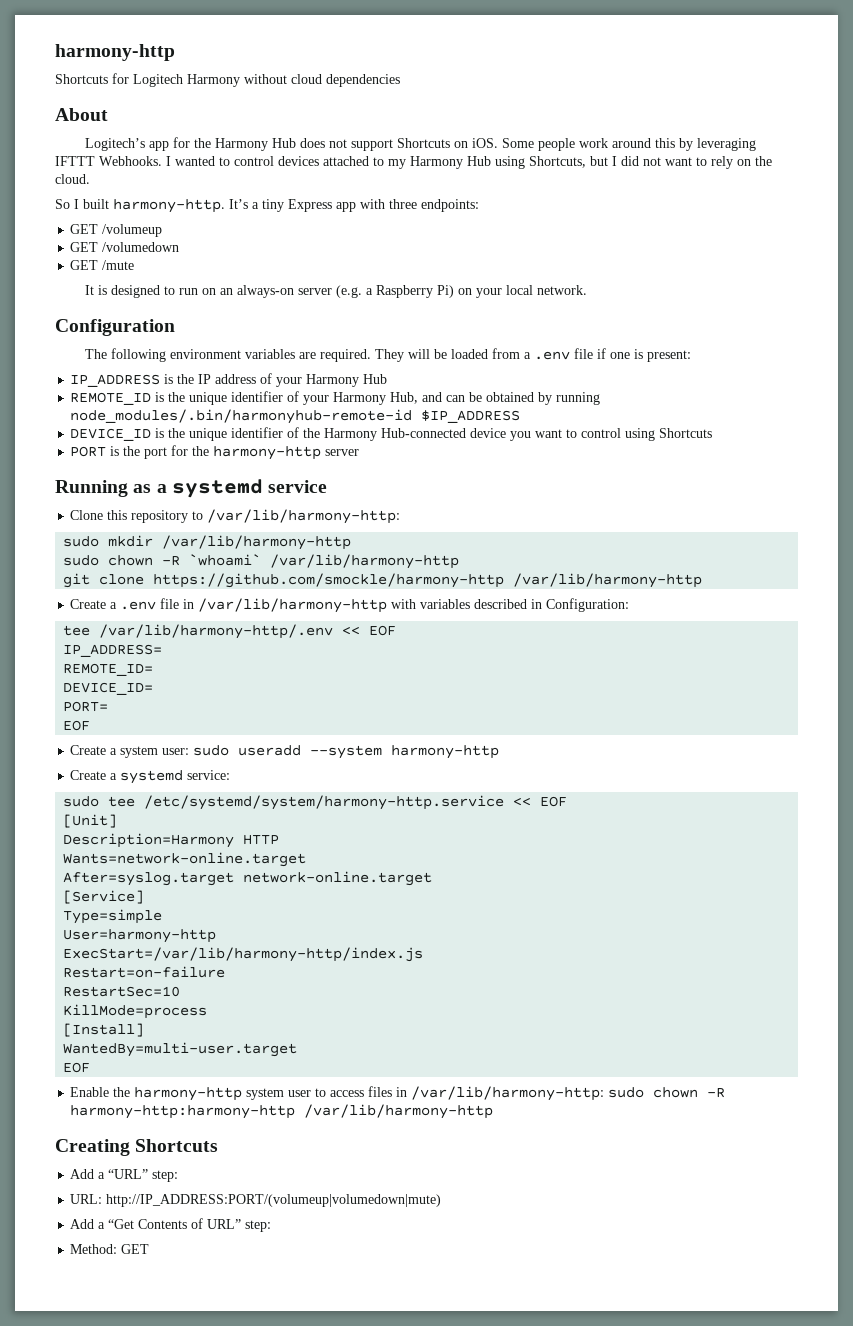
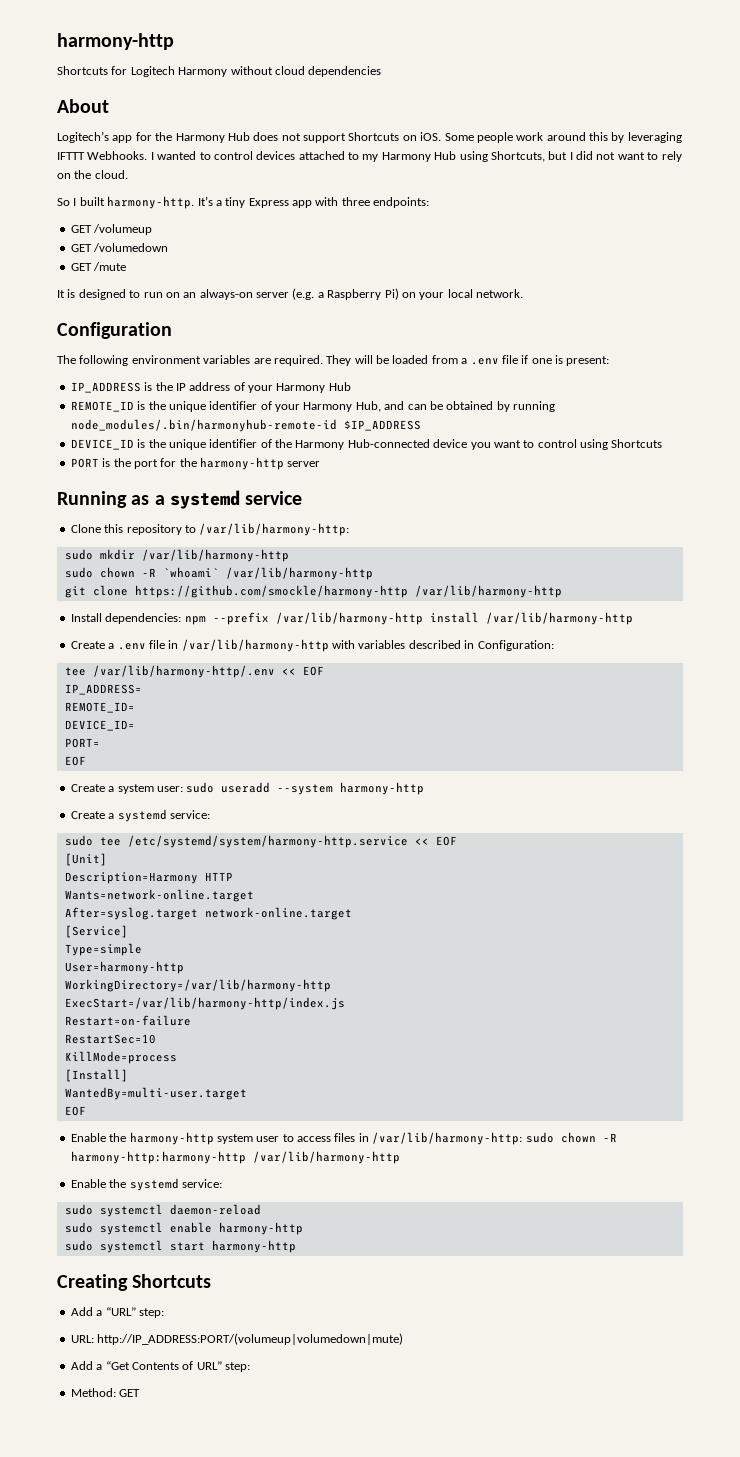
+ Install dependencies: npm --prefix /var/lib/harmony-http install /var/lib/harmony-http
+ WorkingDirectory=/var/lib/harmony-http
+ Enable the systemd service:
+ sudo systemctl daemon-reload
+ sudo systemctl enable harmony-http
+ sudo systemctl start harmony-http

